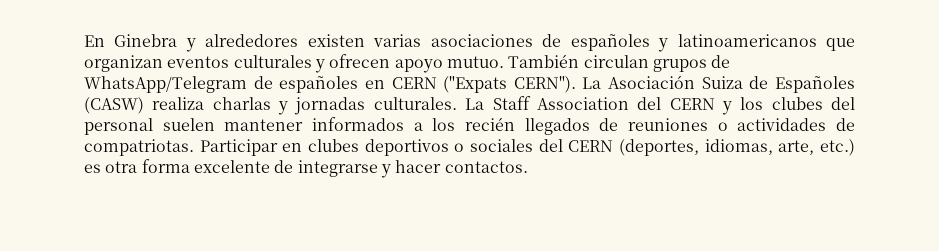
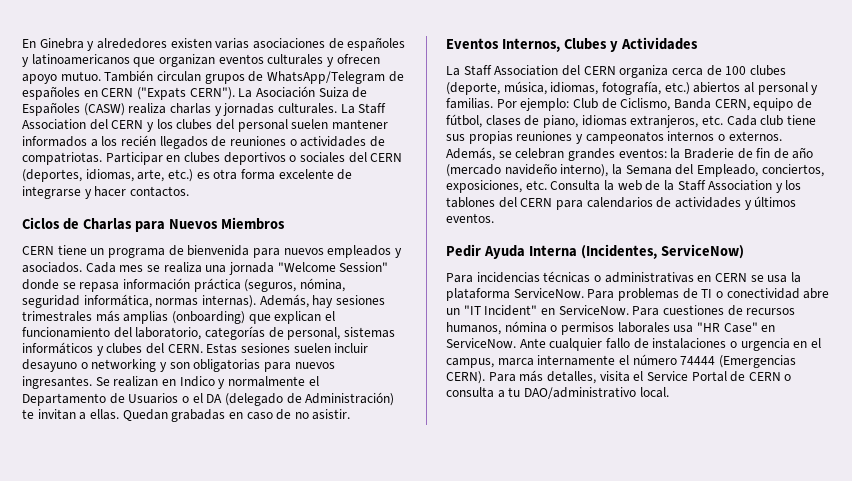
+ Ciclos de Charlas para Nuevos Miembros
+ CERN tiene un programa de bienvenida para nuevos empleados y asociados. Cada mes se realiza una jornada "Welcome Session" donde se repasa información práctica (seguros, nómina, seguridad informática, normas internas). Además, hay sesiones trimestrales más amplias (onboarding) que explican el funcionamiento del laboratorio, categorías de personal, sistemas informáticos y clubes del CERN. Estas sesiones suelen incluir desayuno o networking y son obligatorias para nuevos ingresantes. Se realizan en Indico y normalmente el Departamento de Usuarios o el DA (delegado de Administración) te invitan a ellas. Quedan grabadas en caso de no asistir.
+ Eventos Internos, Clubes y Actividades
+ La Staff Association del CERN organiza cerca de 100 clubes (deporte, música, idiomas, fotografía, etc.) abiertos al personal y familias. Por ejemplo: Club de Ciclismo, Banda CERN, equipo de fútbol, clases de piano, idiomas extranjeros, etc. Cada club tiene sus propias reuniones y campeonatos internos o externos. Además, se celebran grandes eventos: la Braderie de fin de año (mercado navideño interno), la Semana del Empleado, conciertos, exposiciones, etc. Consulta la web de la Staff Association y los tablones del CERN para calendarios de actividades y últimos eventos.
+ Pedir Ayuda Interna (Incidentes, ServiceNow)
+ Para incidencias técnicas o administrativas en CERN se usa la plataforma ServiceNow. Para problemas de TI o conectividad abre un "IT Incident" en ServiceNow. Para cuestiones de recursos humanos, nómina o permisos laborales usa "HR Case" en ServiceNow. Ante cualquier fallo de instalaciones o urgencia en el campus, marca internamente el número 74444 (Emergencias CERN). Para más detalles, visita el Service Portal de CERN o consulta a tu DAO/administrativo local.

